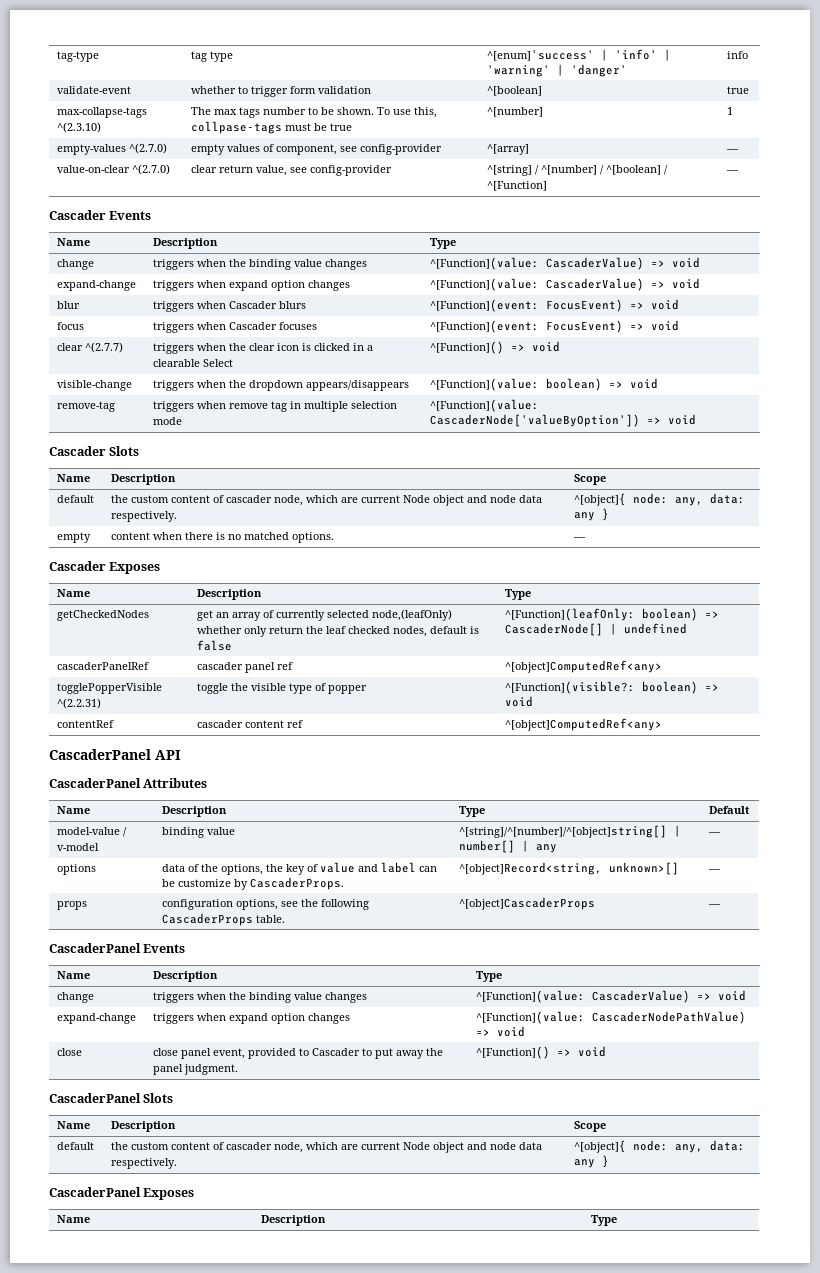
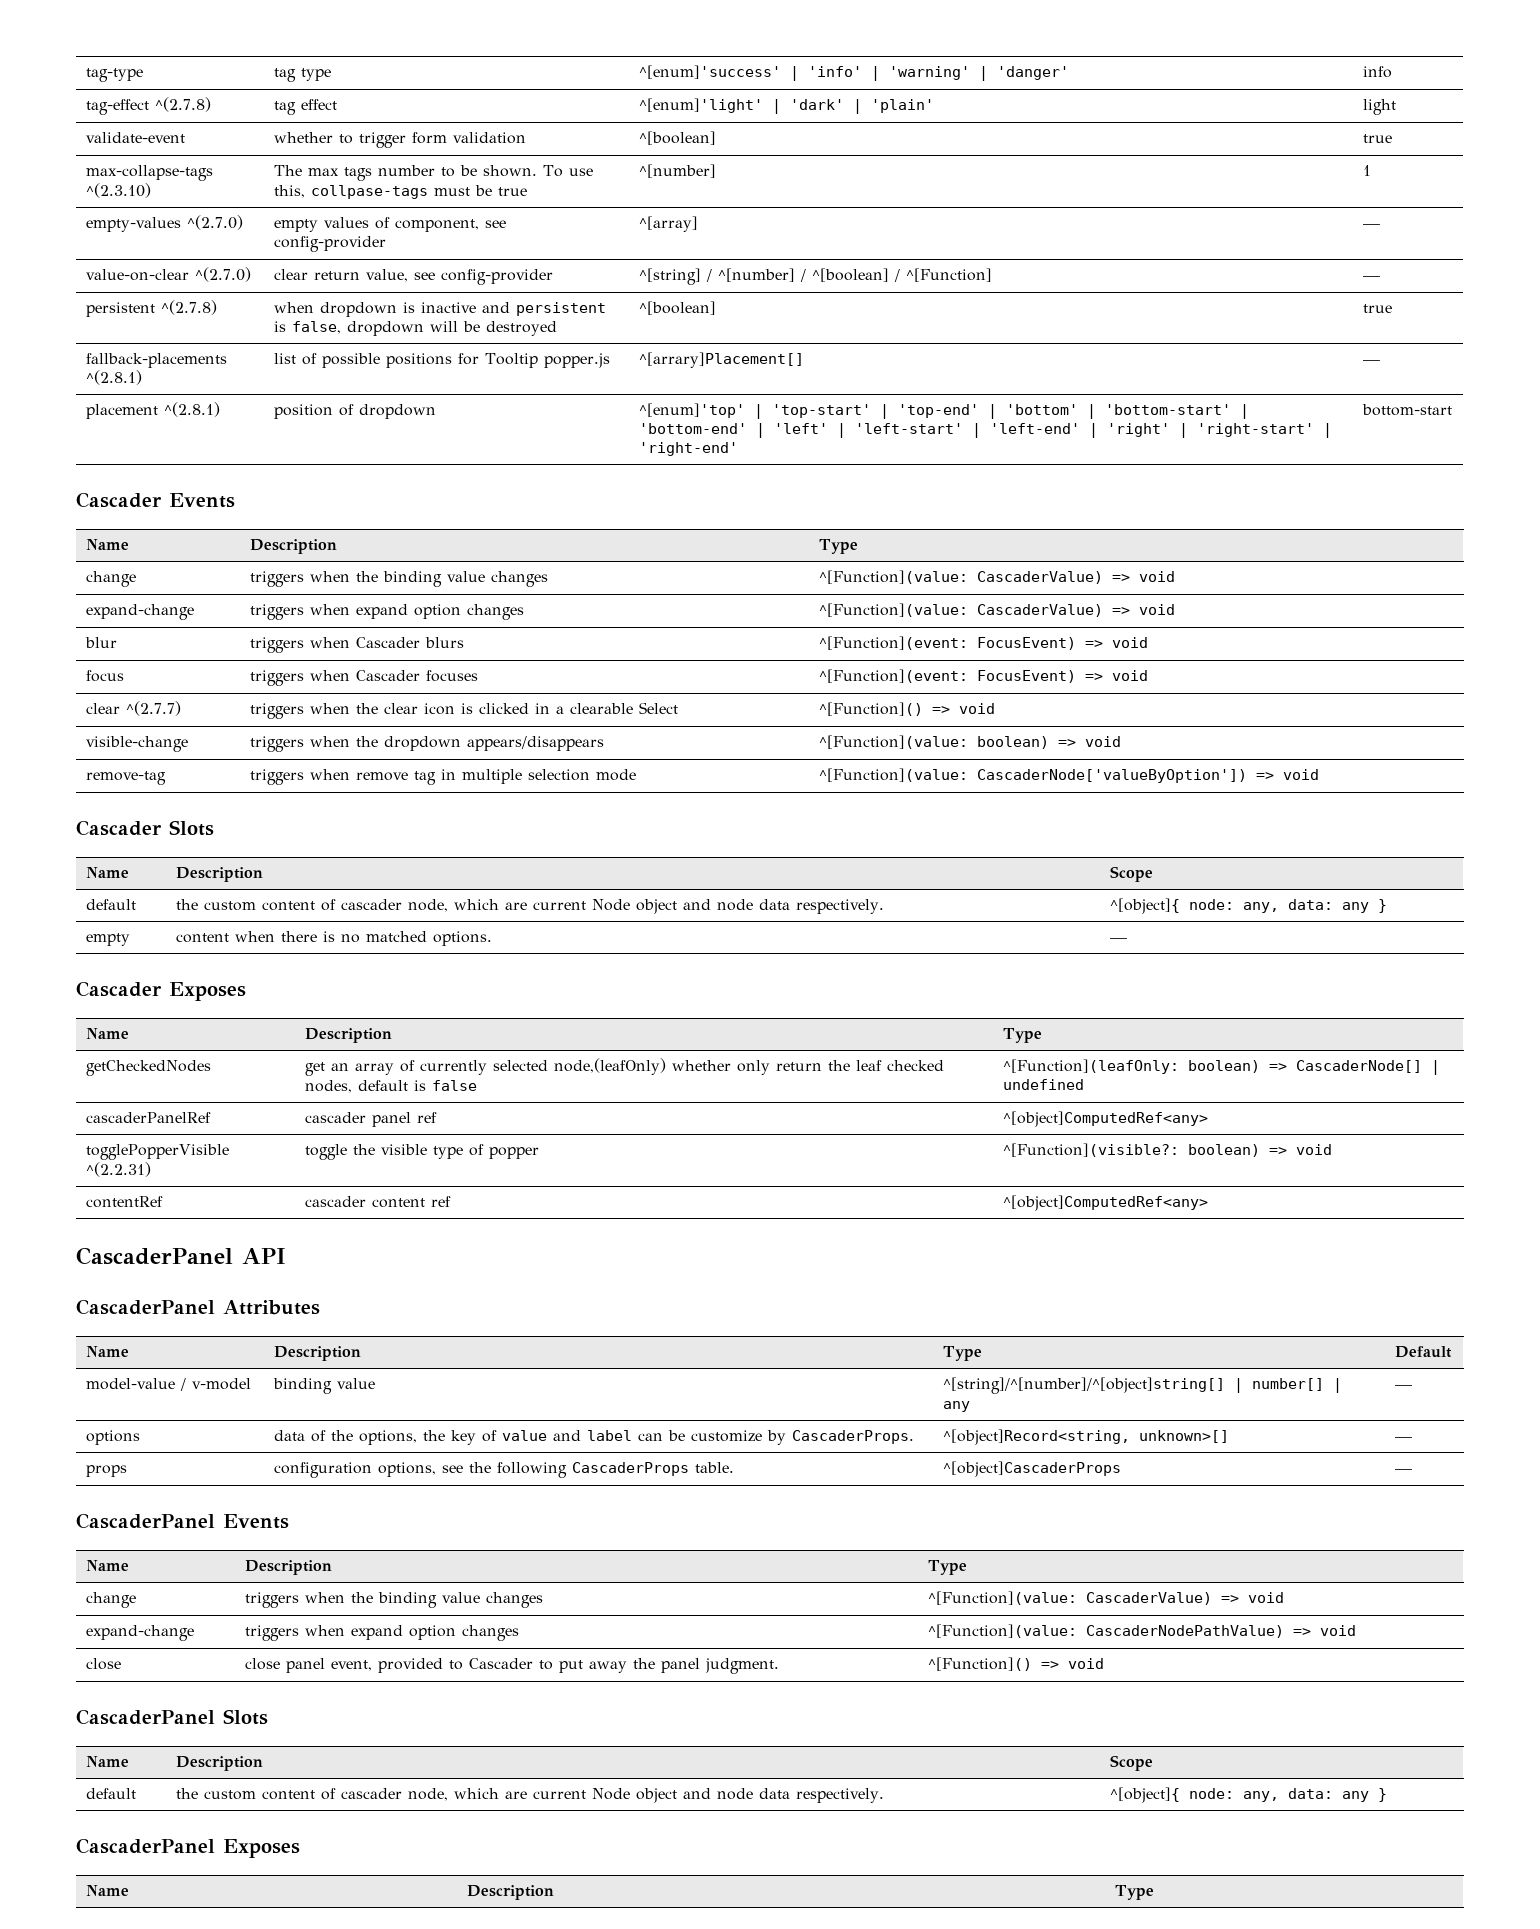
+ tag-effect ^(2.7.8) | tag effect | ^[enum]'light' | 'dark' | 'plain' | light
+ persistent ^(2.7.8) | when dropdown is inactive and persistent is false, dropdown will be destroyed | ^[boolean] | true
+ fallback-placements ^(2.8.1) | list of possible positions for Tooltip popper.js | ^[arrary]Placement[] | —
+ placement ^(2.8.1) | position of dropdown | ^[enum]'top' | 'top-start' | 'top-end' | 'bottom' | 'bottom-start' | 'bottom-end' | 'left' | 'left-start' | 'left-end' | 'right' | 'right-start' | 'right-end' | bottom-start

